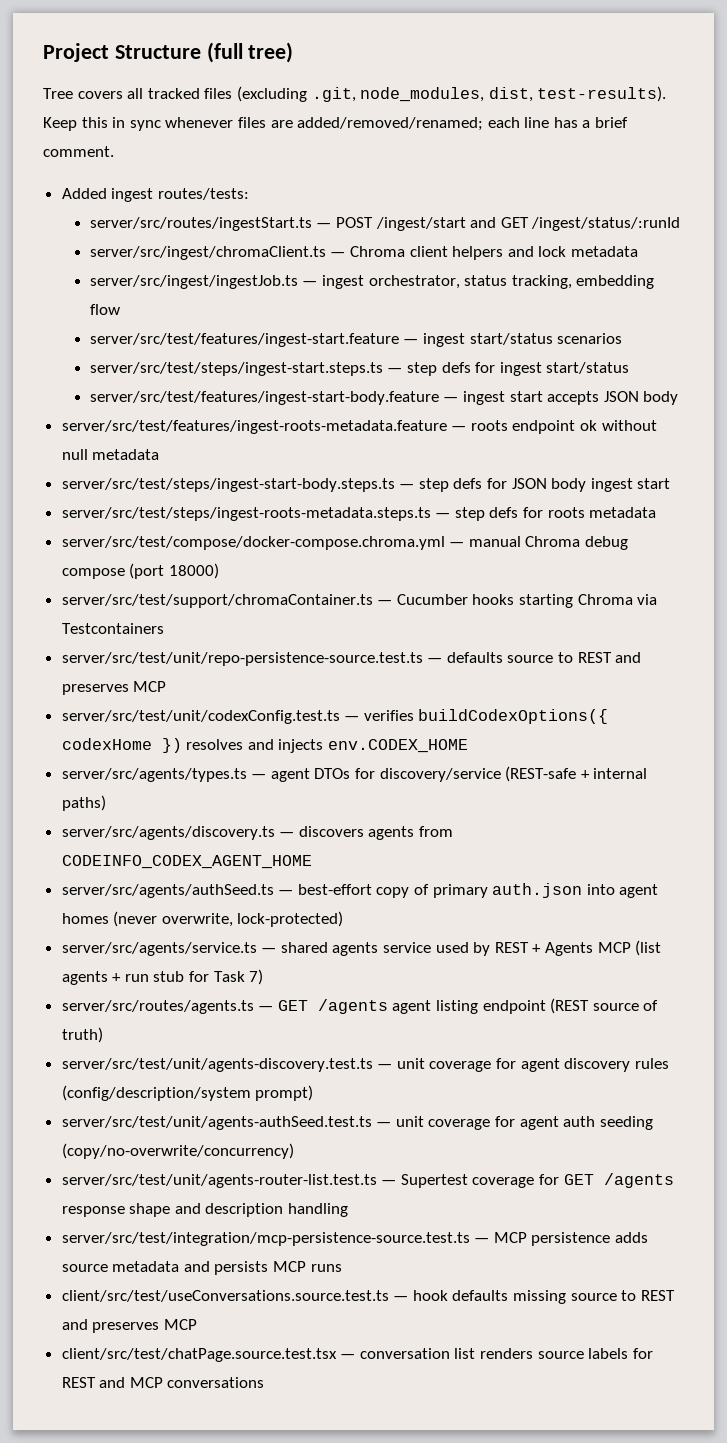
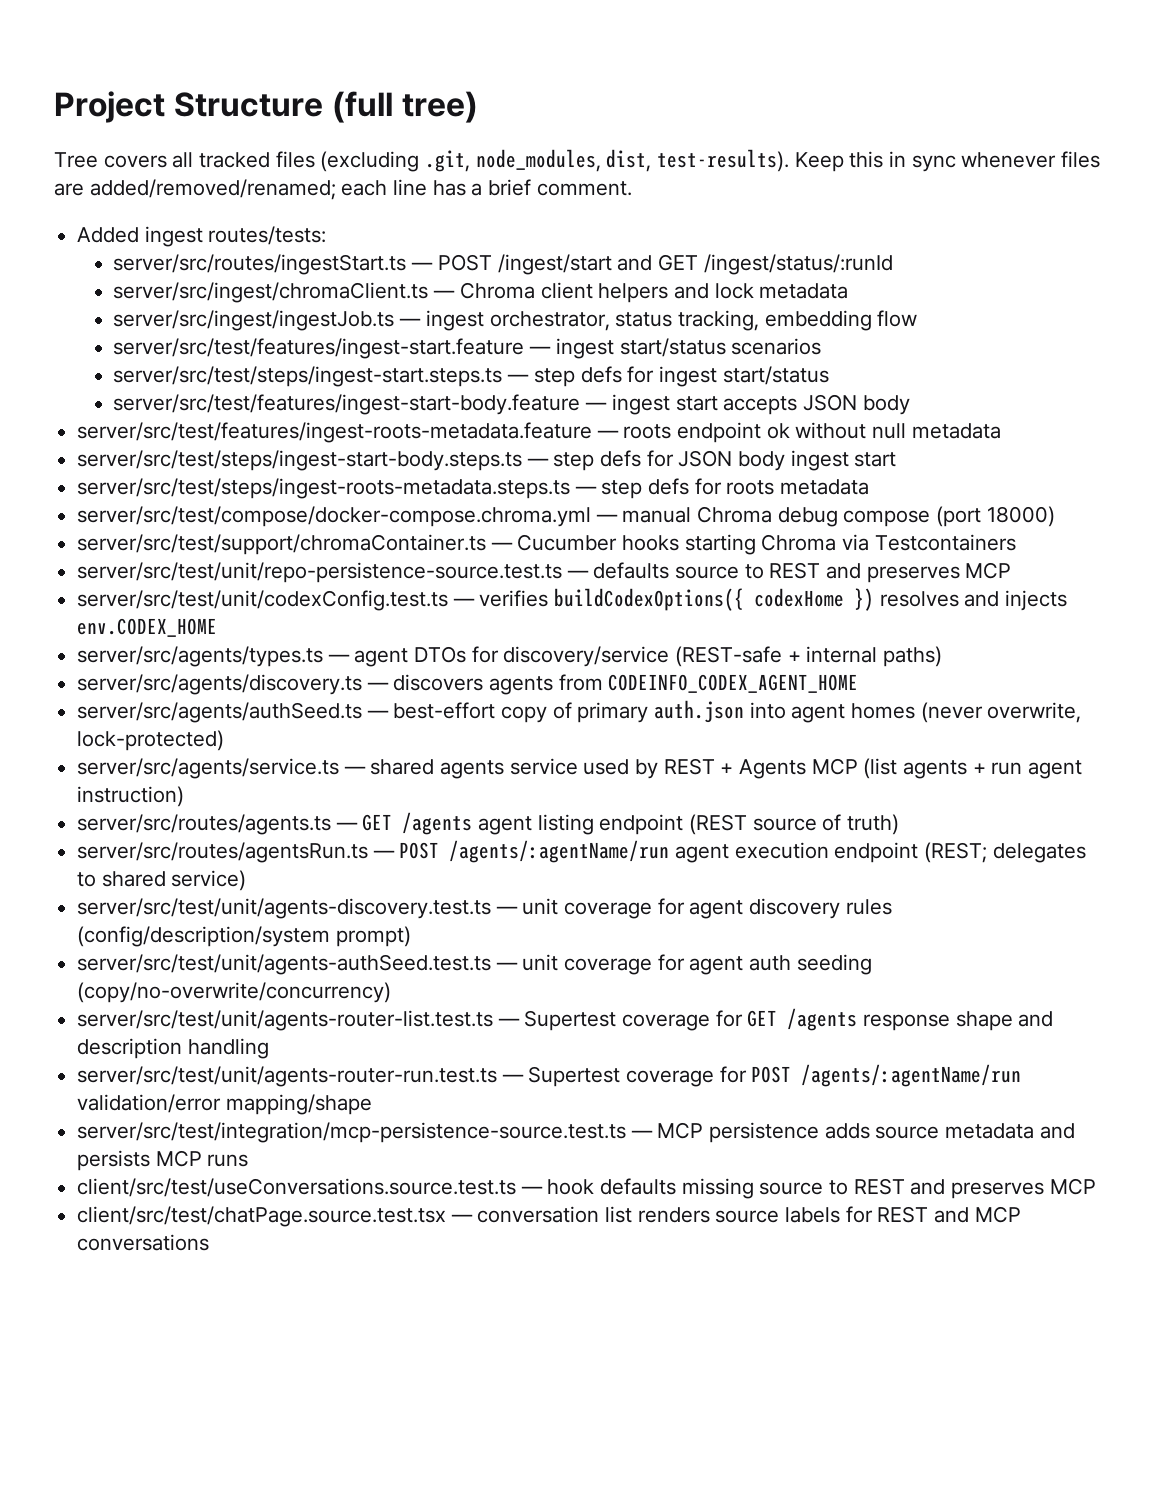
- server/src/agents/service.ts — shared agents service used by REST + Agents MCP (list agents + run stub for Task 7)
+ server/src/agents/service.ts — shared agents service used by REST + Agents MCP (list agents + run agent instruction)
+ server/src/routes/agentsRun.ts — POST /agents/:agentName/run agent execution endpoint (REST; delegates to shared service)
+ server/src/test/unit/agents-router-run.test.ts — Supertest coverage for POST /agents/:agentName/run validation/error mapping/shape

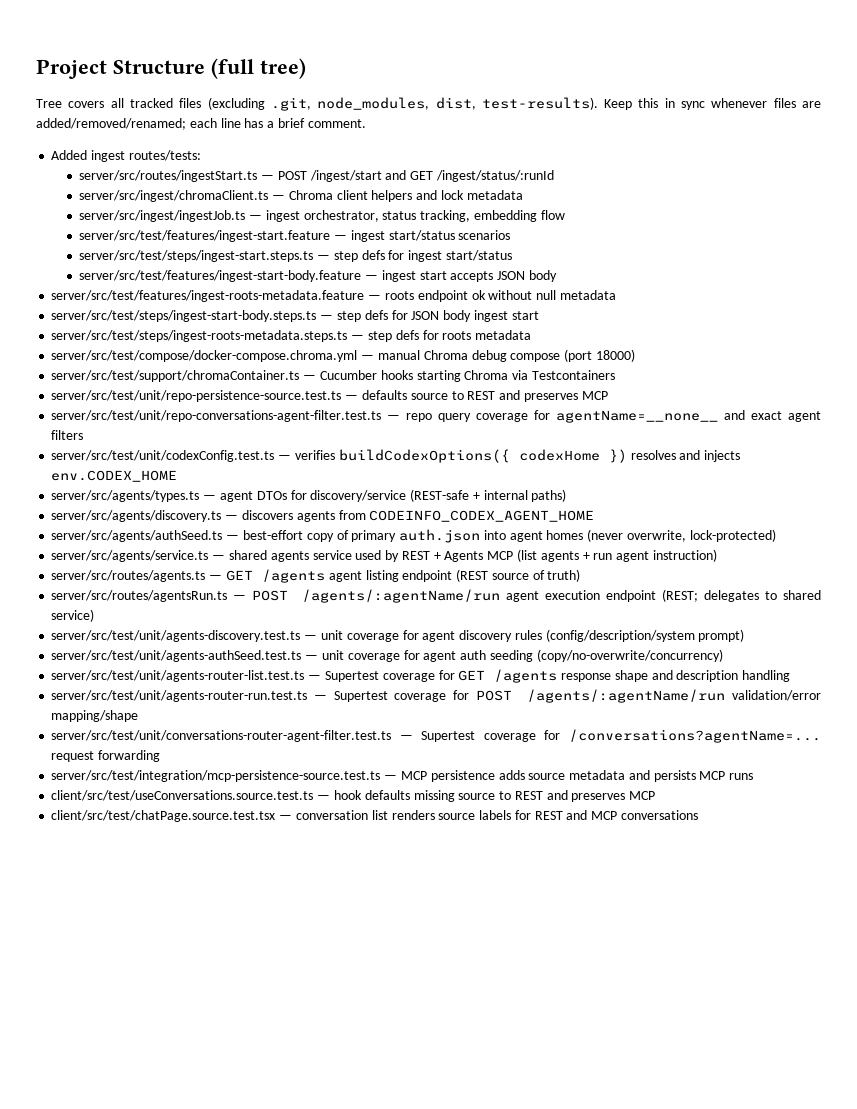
+ server/src/test/unit/repo-conversations-agent-filter.test.ts — repo query coverage for agentName=__none__ and exact agent filters
+ server/src/test/unit/conversations-router-agent-filter.test.ts — Supertest coverage for /conversations?agentName=... request forwarding

